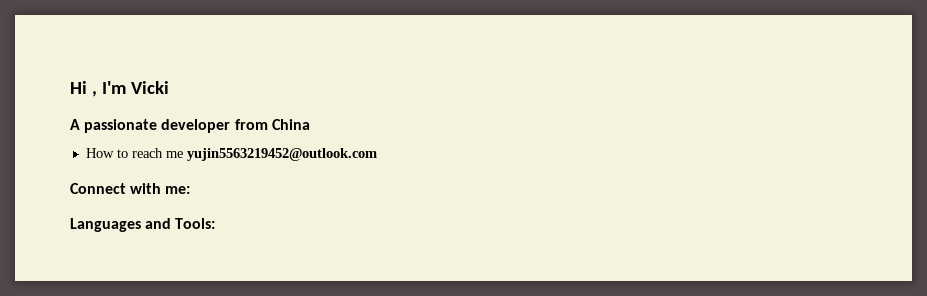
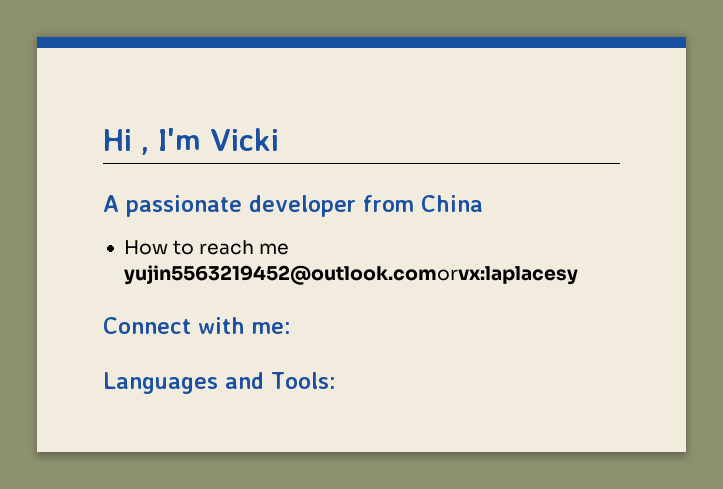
- How to reach me yujin5563219452@outlook.com
+ How to reach me yujin5563219452@outlook.comorvx:laplacesy

